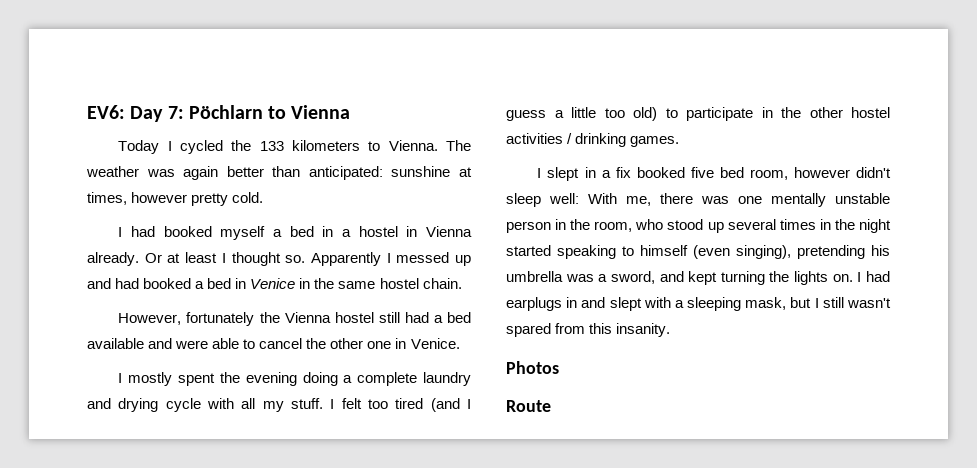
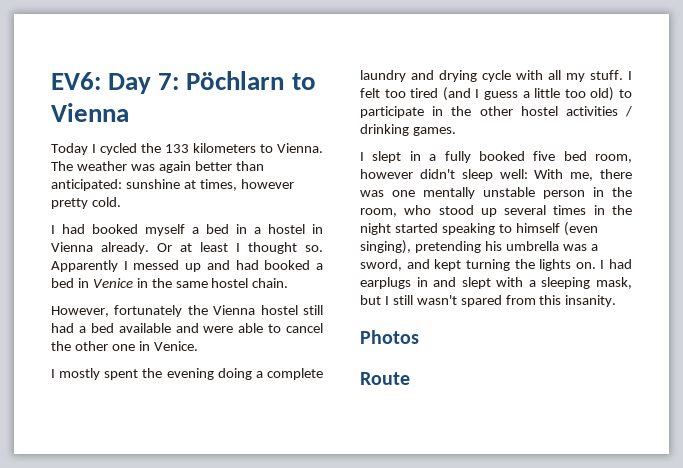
- I slept in a fix booked five bed room, however didn't sleep well: With me, there was one mentally unstable person in the room, who stood up several times in the night started speaking to himself (even singing), pretending his umbrella was a sword, and kept turning the lights on.
+ I slept in a fully booked five bed room, however didn't sleep well: With me, there was one mentally unstable person in the room, who stood up several times in the night started speaking to himself (even singing), pretending his umbrella was a sword, and kept turning the lights on.

